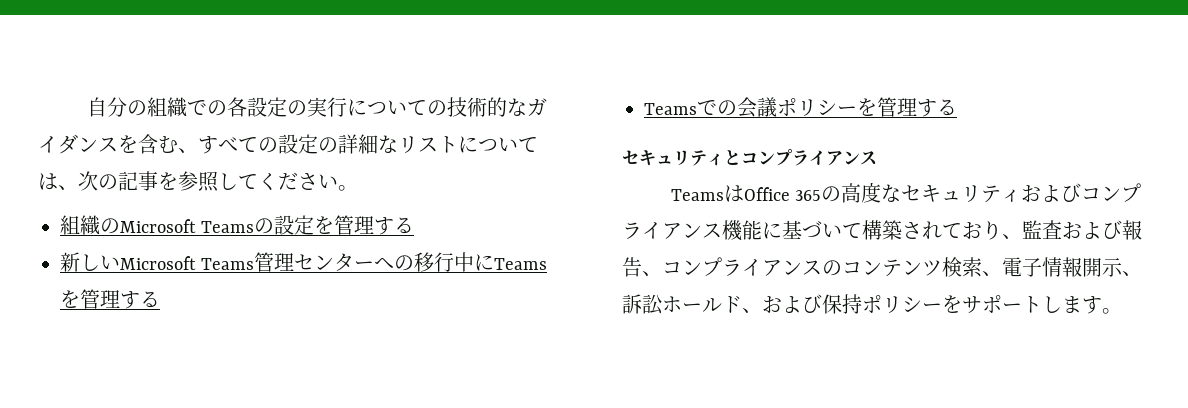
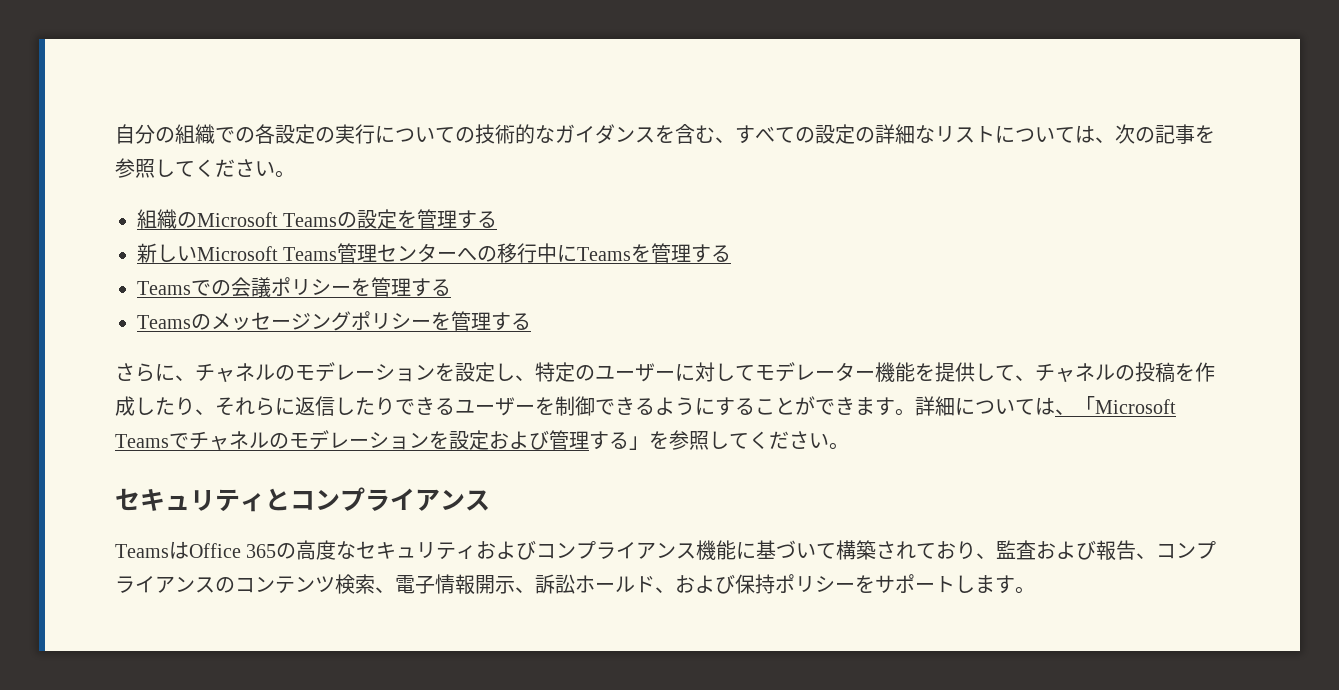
+ Teamsのメッセージングポリシーを管理する
+ さらに、チャネルのモデレーションを設定し、特定のユーザーに対してモデレーター機能を提供して、チャネルの投稿を作成したり、それらに返信したりできるユーザーを制御できるようにすることができます。詳細については、「Microsoft Teamsでチャネルのモデレーションを設定および管理する」を参照してください。

